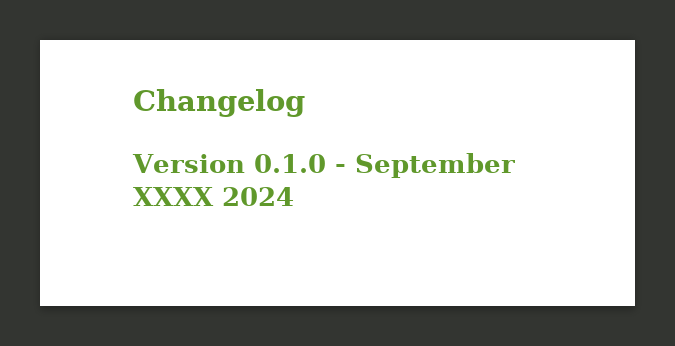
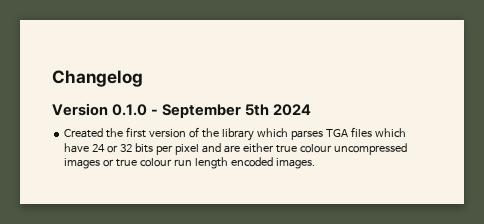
- Version 0.1.0 - September XXXX 2024
+ Version 0.1.0 - September 5th 2024
+ Created the first version of the library which parses TGA files which have 24 or 32 bits per pixel and are either true colour uncompressed images or true colour run length encoded images.

